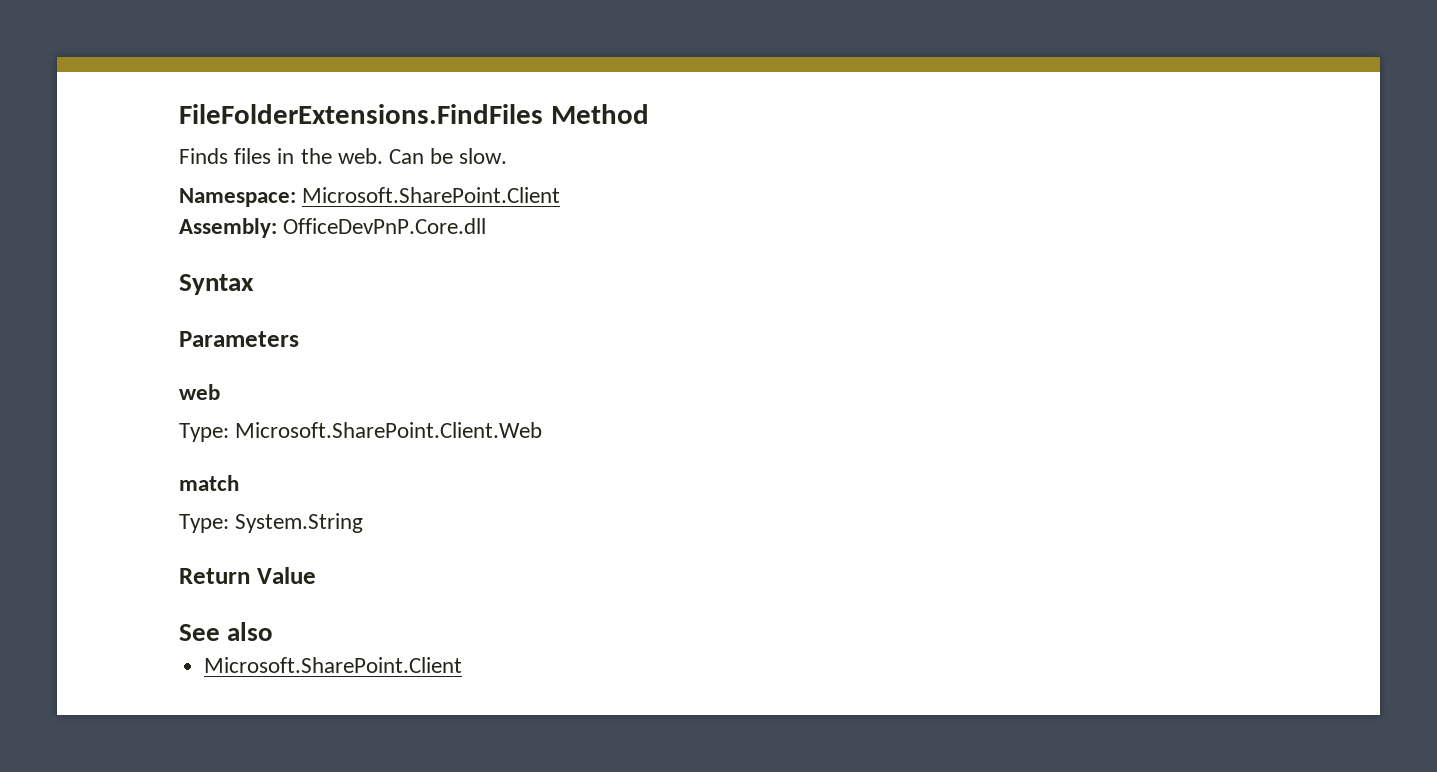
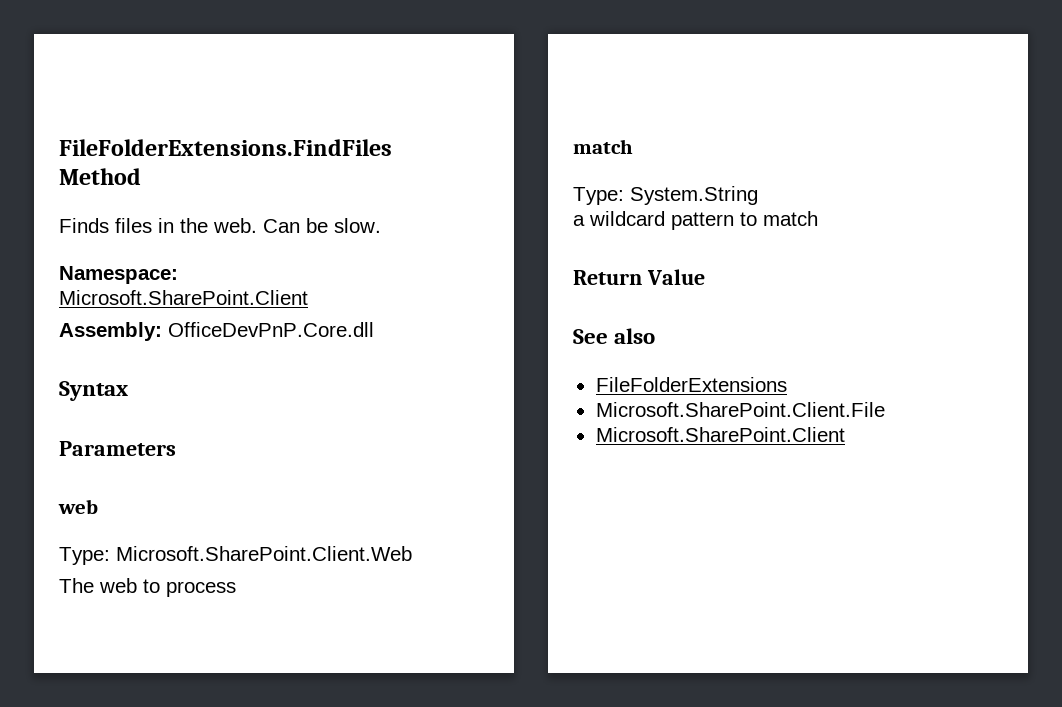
+ The web to process
+ a wildcard pattern to match
+ FileFolderExtensions
+ Microsoft.SharePoint.Client.File

